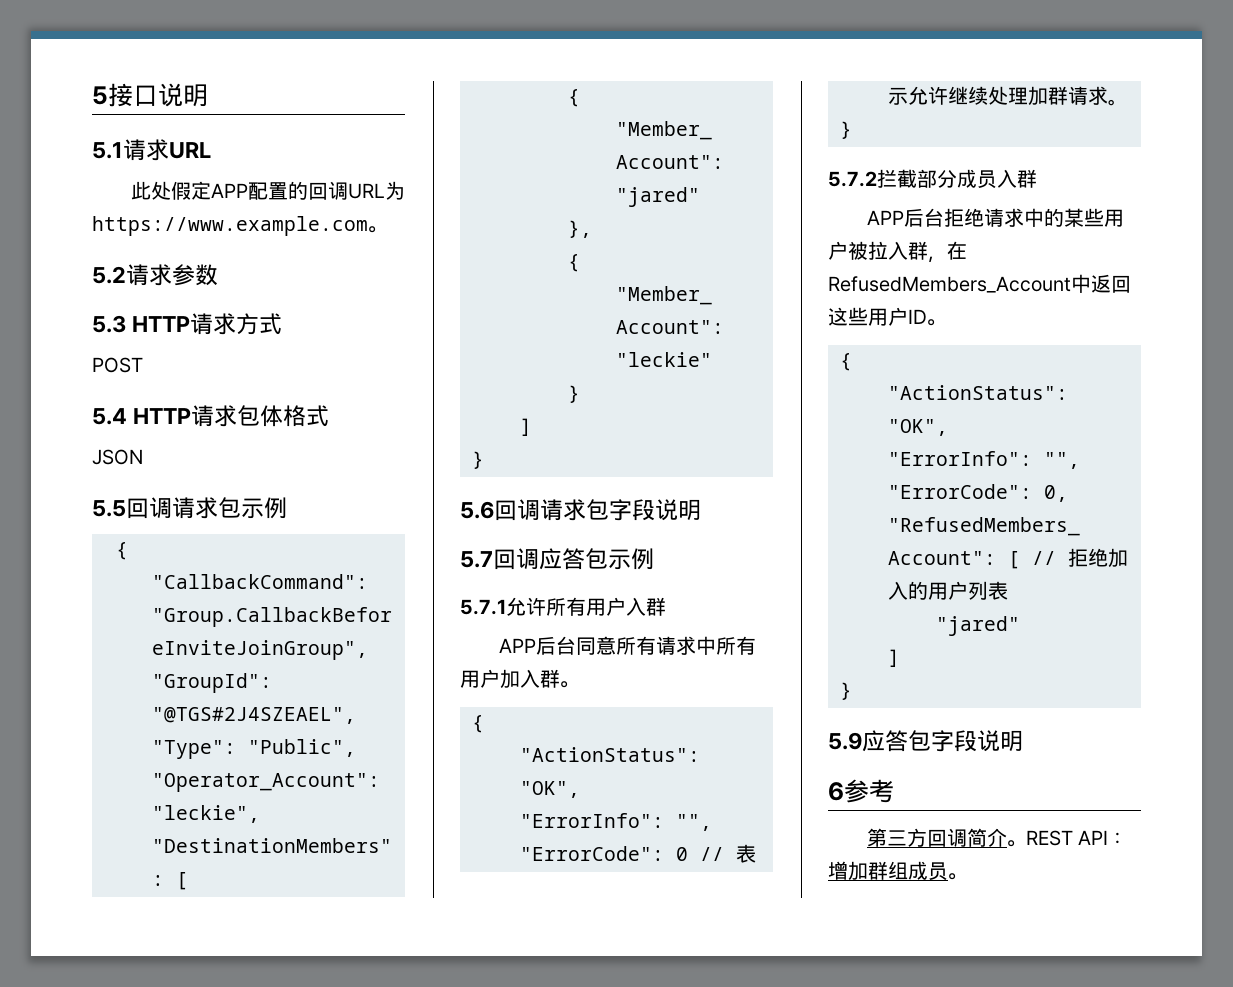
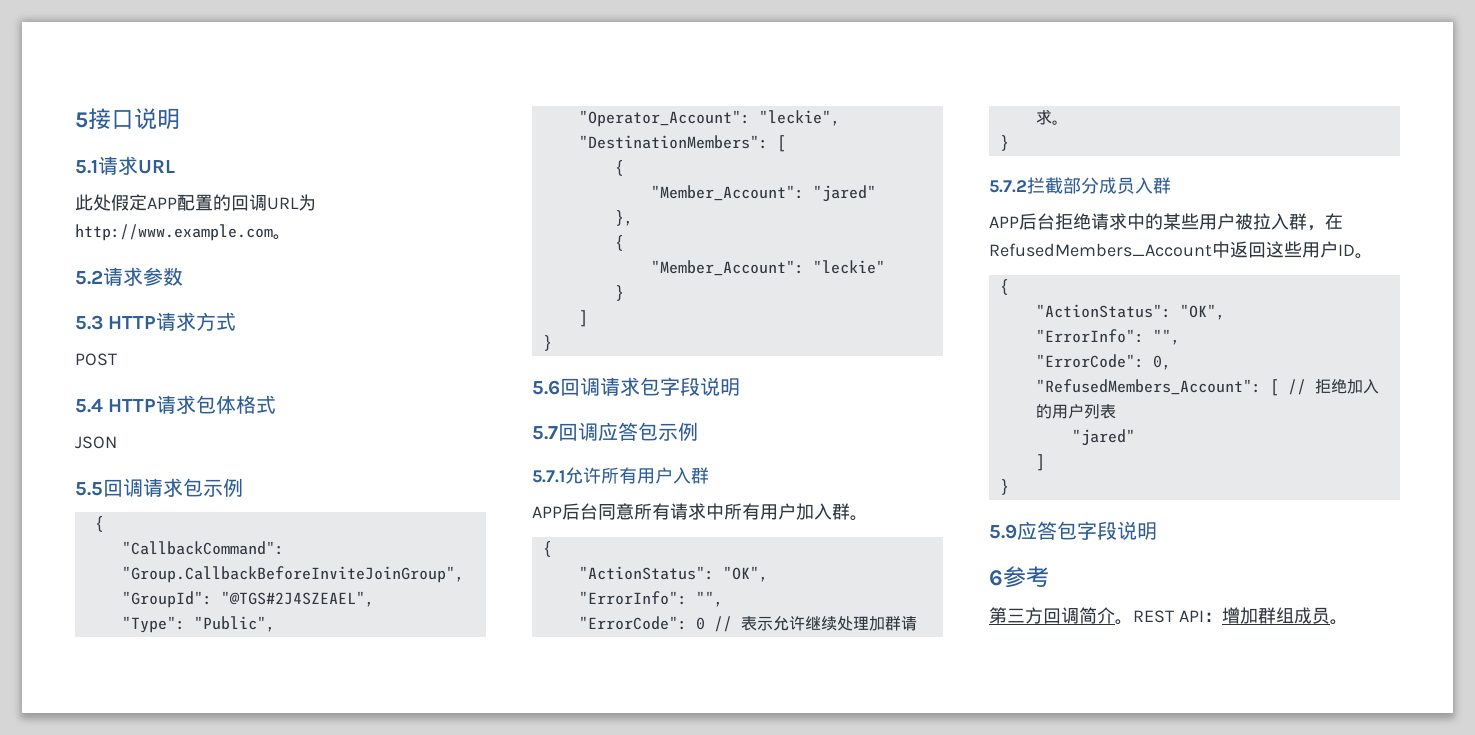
- 此处假定APP配置的回调URL为https://www.example.com。
+ 此处假定APP配置的回调URL为http://www.example.com。

